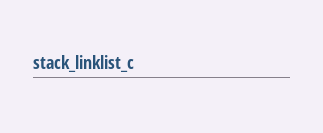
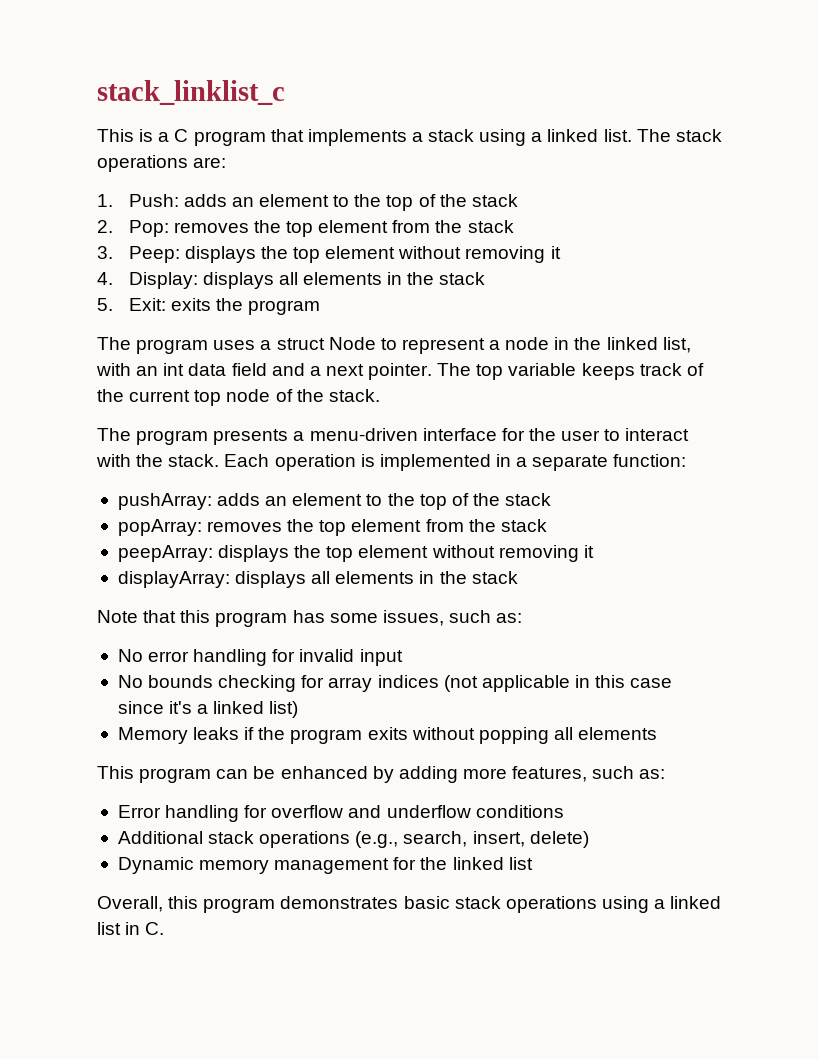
+ This is a C program that implements a stack using a linked list. The stack operations are:
+ 1. Push: adds an element to the top of the stack
+ 2. Pop: removes the top element from the stack
+ 3. Peep: displays the top element without removing it
+ 4. Display: displays all elements in the stack
+ 5. Exit: exits the program
+ The program uses a struct Node to represent a node in the linked list, with an int data field and a next pointer. The top variable keeps track of the current top node of the stack.
+ The program presents a menu-driven interface for the user to interact with the stack. Each operation is implemented in a separate function:
+ pushArray: adds an element to the top of the stack
+ popArray: removes the top element from the stack
+ peepArray: displays the top element without removing it
+ displayArray: displays all elements in the stack
+ Note that this program has some issues, such as:
+ No error handling for invalid input
+ No bounds checking for array indices (not applicable in this case since it's a linked list)
+ Memory leaks if the program exits without popping all elements
+ This program can be enhanced by adding more features, such as:
+ Error handling for overflow and underflow conditions
+ Additional stack operations (e.g., search, insert, delete)
+ Dynamic memory management for the linked list
+ Overall, this program demonstrates basic stack operations using a linked list in C.

